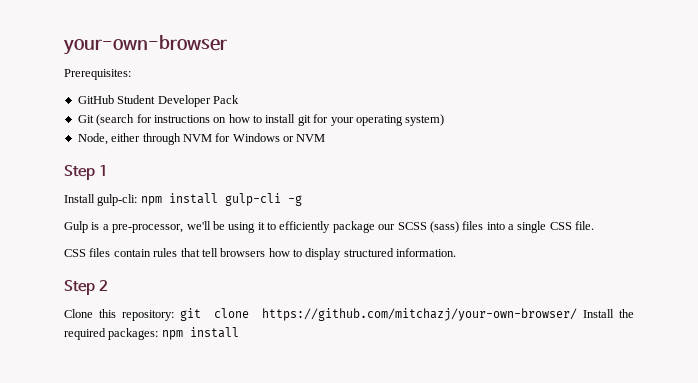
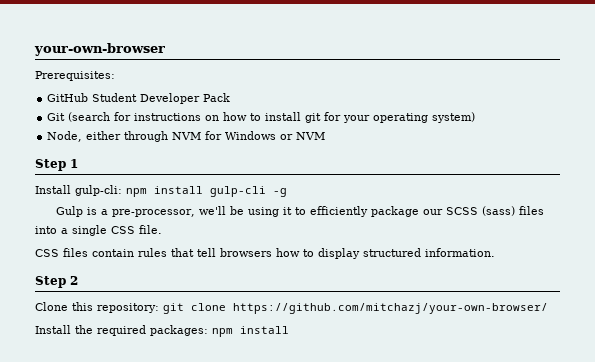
- Clone this repository: git clone https://github.com/mitchazj/your-own-browser/ Install the required packages: npm install
+ Clone this repository: git clone https://github.com/mitchazj/your-own-browser/
+ Install the required packages: npm install

